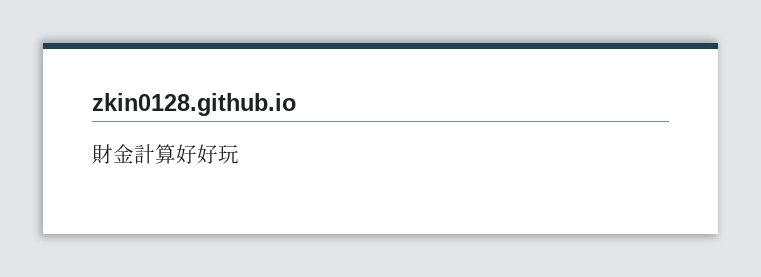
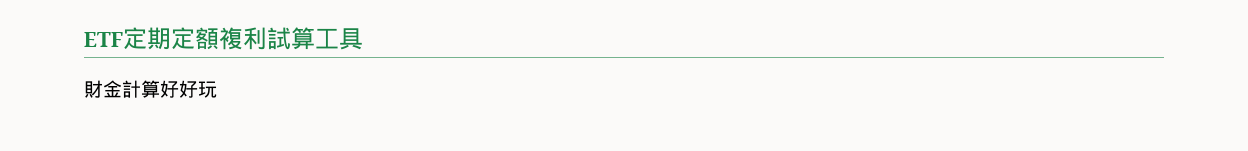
- zkin0128.github.io
+ ETF定期定額複利試算工具

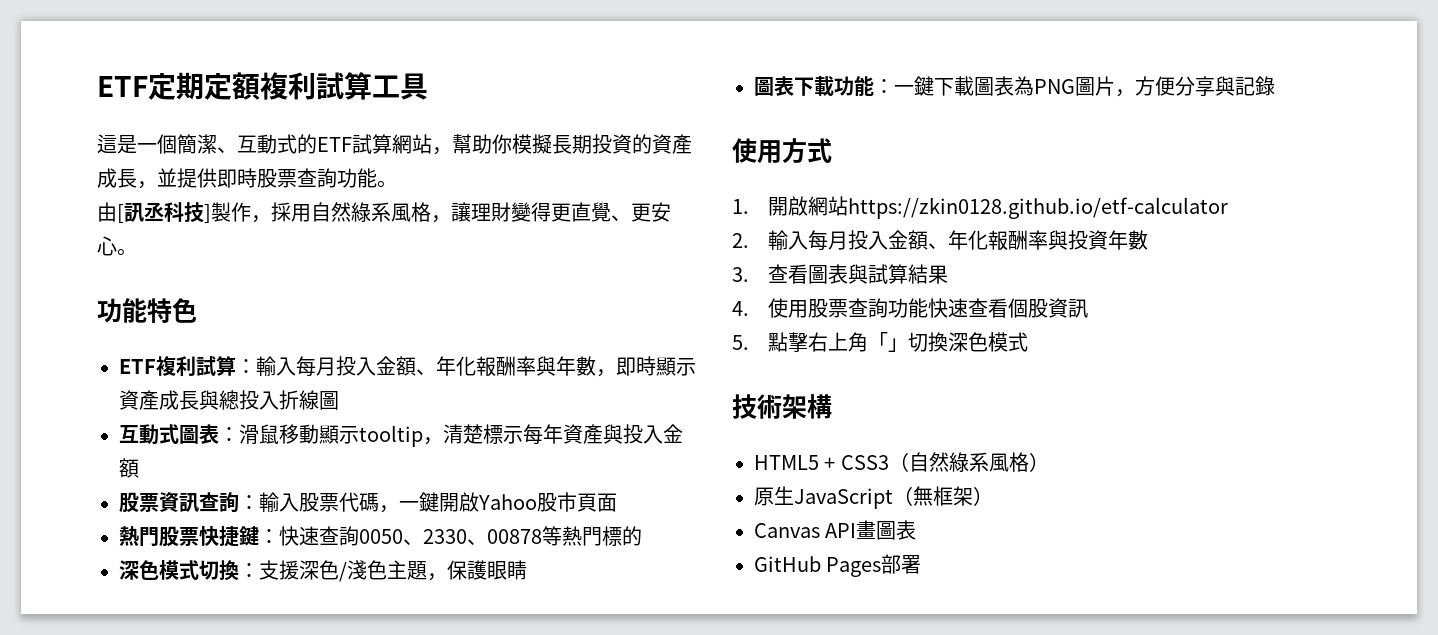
- 財金計算好好玩
+ 這是一個簡潔、互動式的ETF試算網站，幫助你模擬長期投資的資產成長，並提供即時股票查詢功能。
+ 由[訊丞科技]製作，採用自然綠系風格，讓理財變得更直覺、更安心。
+ 功能特色
+ ETF複利試算：輸入每月投入金額、年化報酬率與年數，即時顯示資產成長與總投入折線圖
+ 互動式圖表：滑鼠移動顯示tooltip，清楚標示每年資產與投入金額
+ 股票資訊查詢：輸入股票代碼，一鍵開啟Yahoo股市頁面
+ 熱門股票快捷鍵：快速查詢0050、2330、00878等熱門標的
+ 深色模式切換：支援深色/淺色主題，保護眼睛
+ 圖表下載功能：一鍵下載圖表為PNG圖片，方便分享與記錄
+ 使用方式
+ 1.開啟網站https://zkin0128.github.io/etf-calculator
+ 2.輸入每月投入金額、年化報酬率與投資年數
+ 3.查看圖表與試算結果
+ 4.使用股票查詢功能快速查看個股資訊
+ 5.點擊右上角「」切換深色模式
+ 技術架構
+ HTML5 + CSS3（自然綠系風格）
+ 原生JavaScript（無框架）
+ Canvas API畫圖表
+ GitHub Pages部署

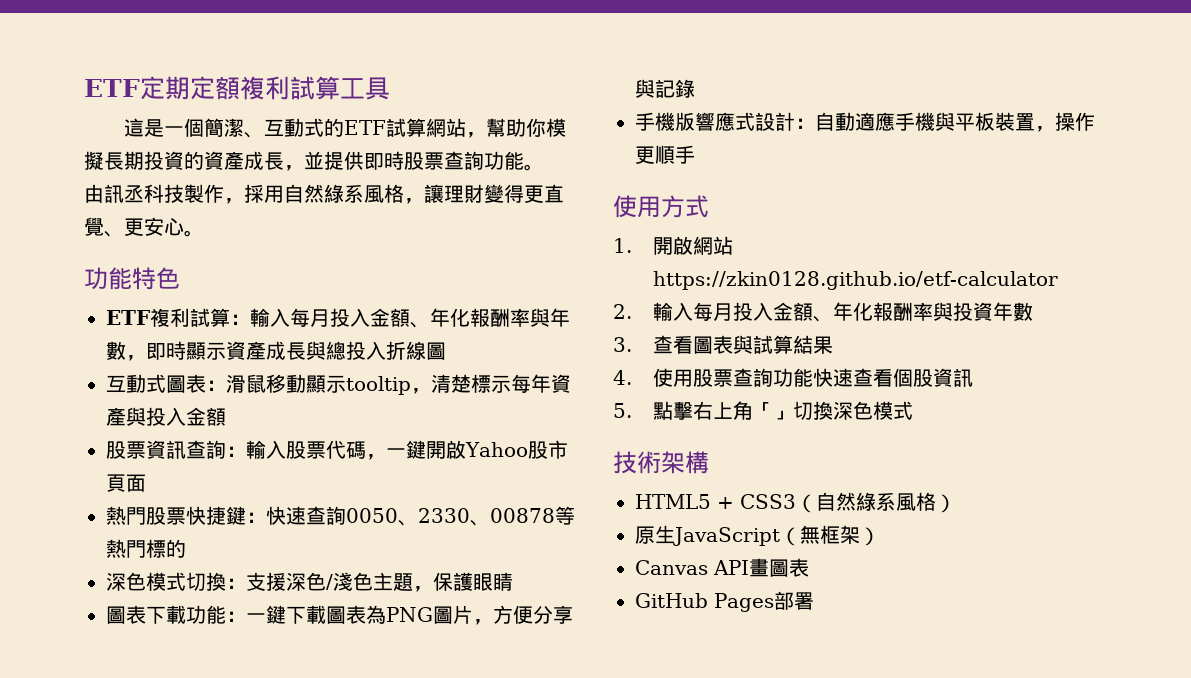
- 由[訊丞科技]製作，採用自然綠系風格，讓理財變得更直覺、更安心。
+ 由訊丞科技製作，採用自然綠系風格，讓理財變得更直覺、更安心。
+ 手機版響應式設計：自動適應手機與平板裝置，操作更順手

